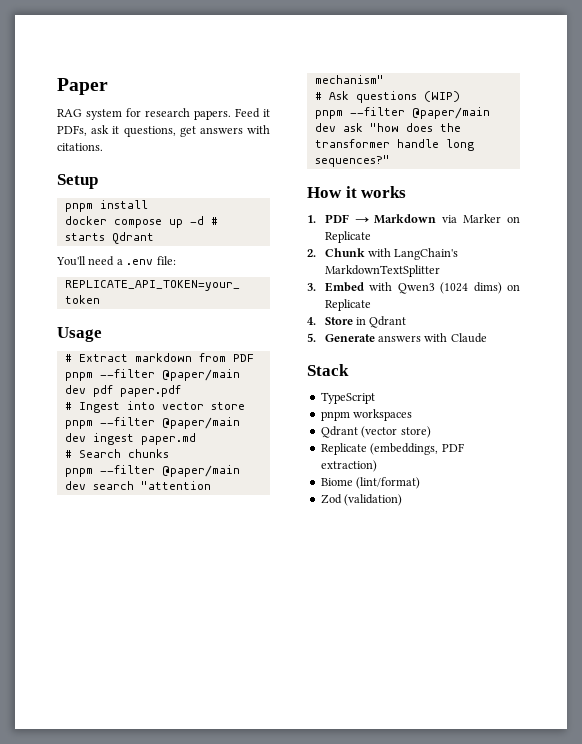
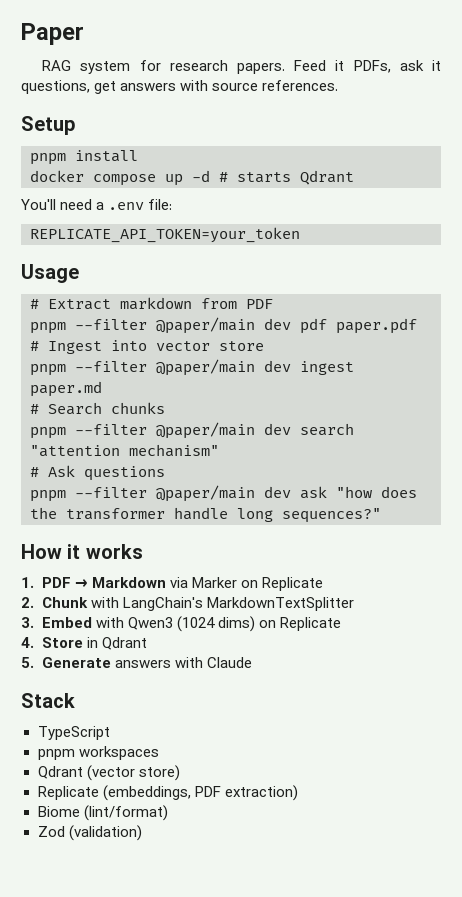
- Feed it PDFs, ask it questions, get answers with citations.
+ Feed it PDFs, ask it questions, get answers with source references.
- # Ask questions (WIP)
+ # Ask questions

